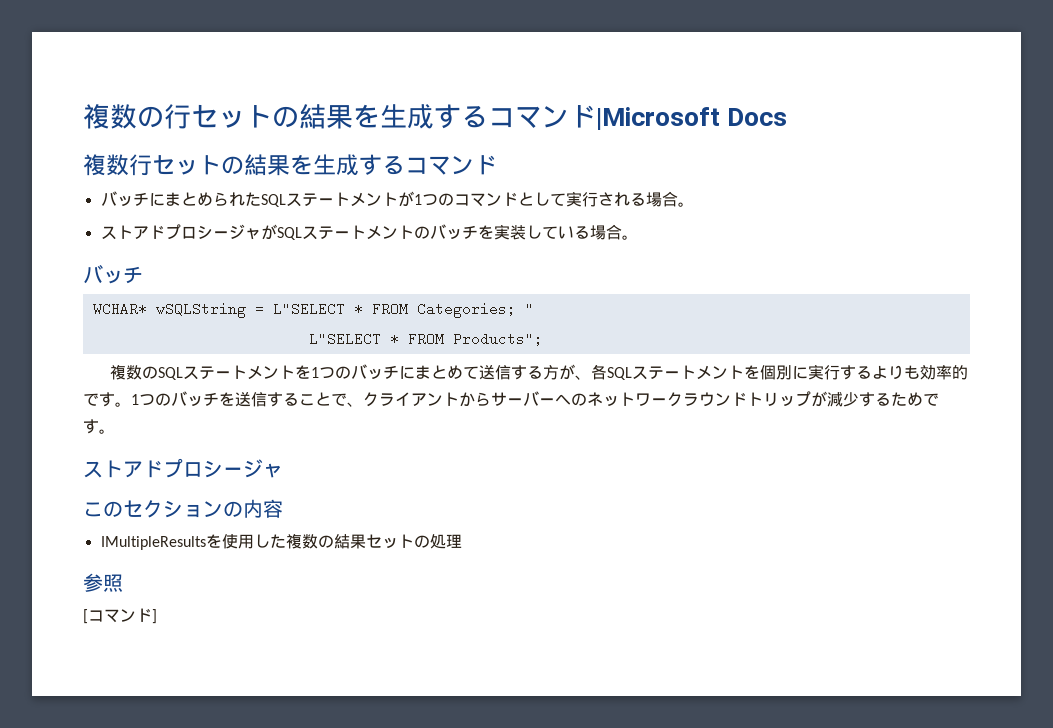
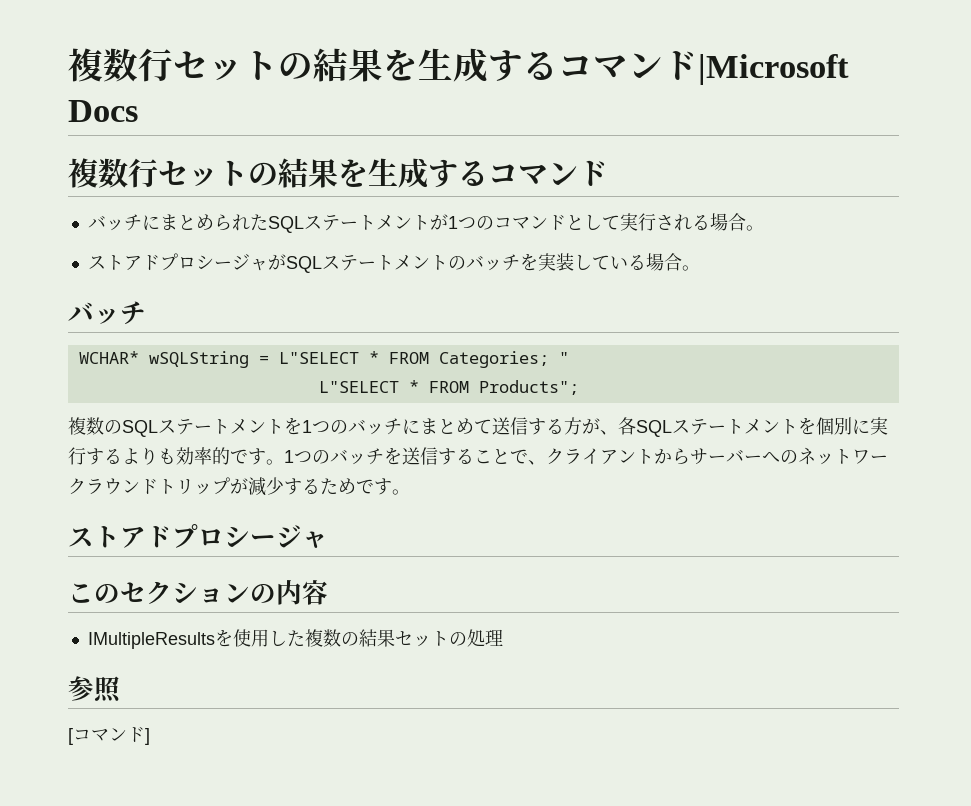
- 複数の行セットの結果を生成するコマンド|Microsoft Docs
+ 複数行セットの結果を生成するコマンド|Microsoft Docs

